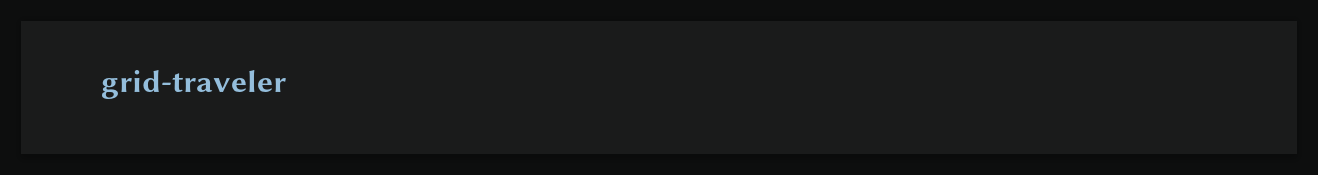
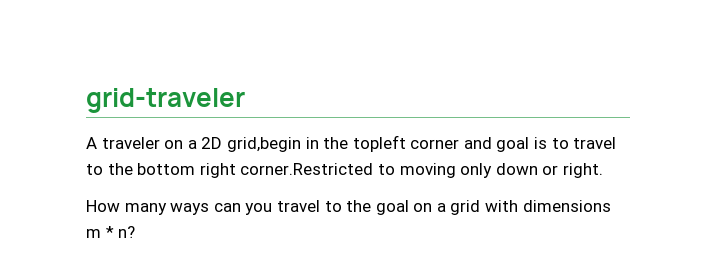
+ A traveler on a 2D grid,begin in the topleft corner and goal is to travel to the bottom right corner.Restricted to moving only down or right.
+ How many ways can you travel to the goal on a grid with dimensions m * n?

